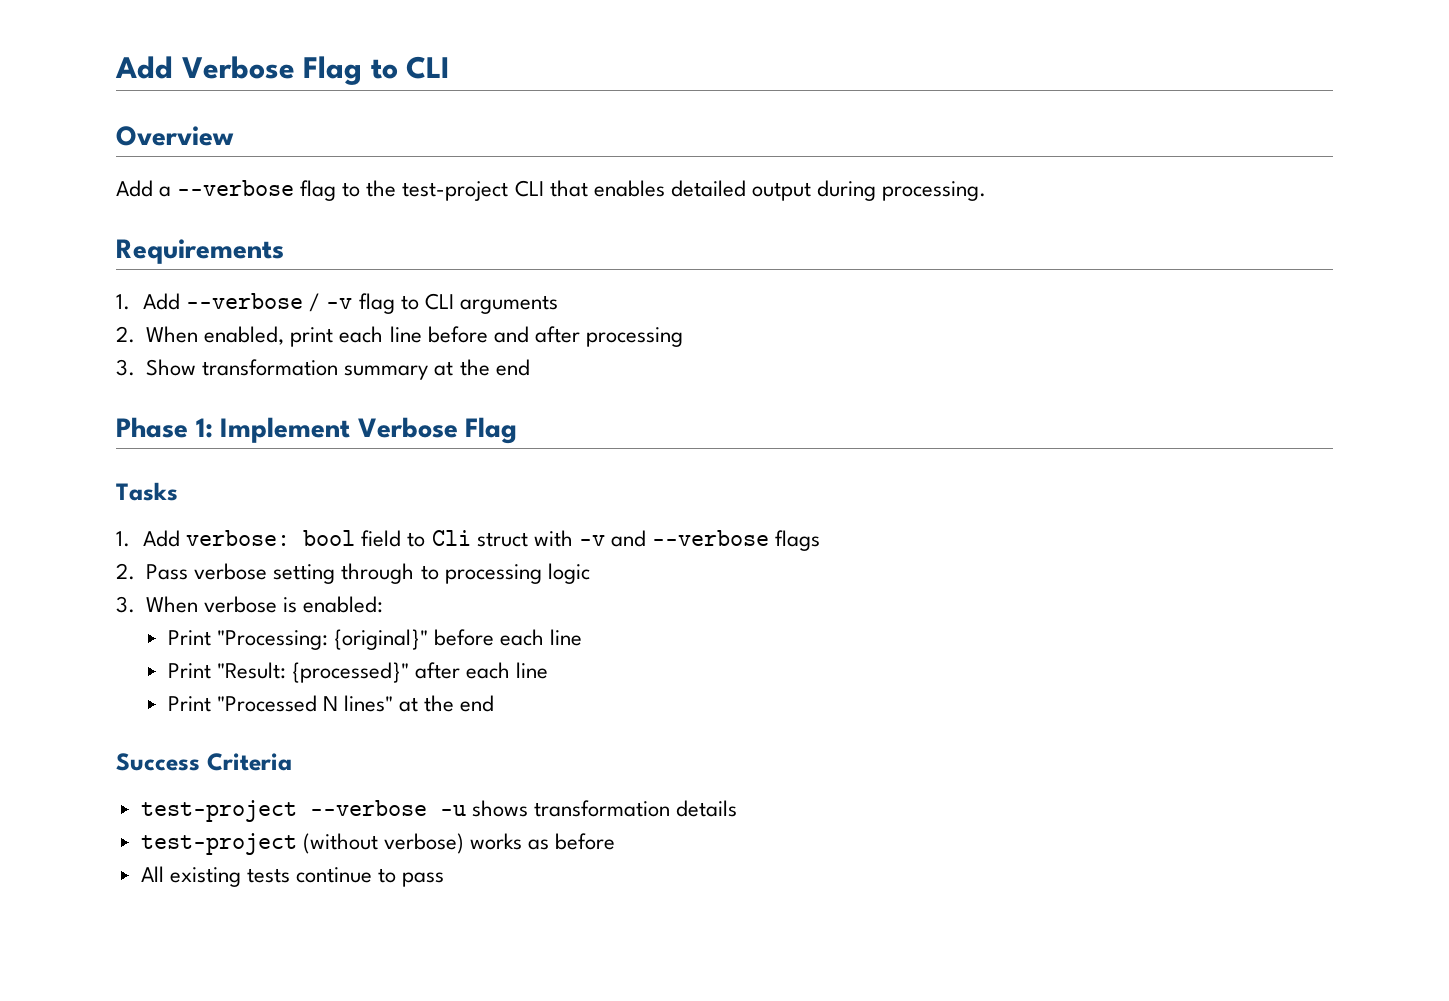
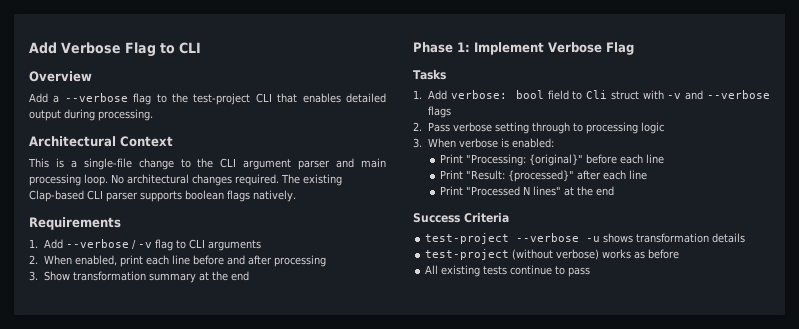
+ Architectural Context
+ This is a single-file change to the CLI argument parser and main processing loop. No architectural changes required. The existing Clap-based CLI parser supports boolean flags natively.

